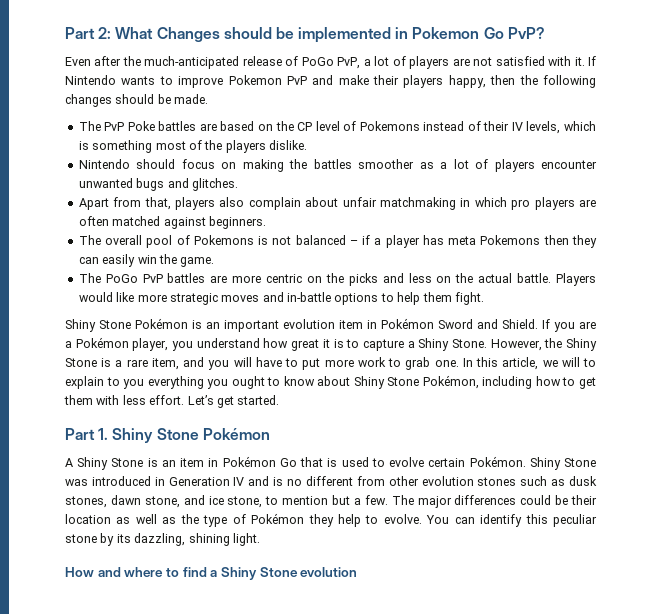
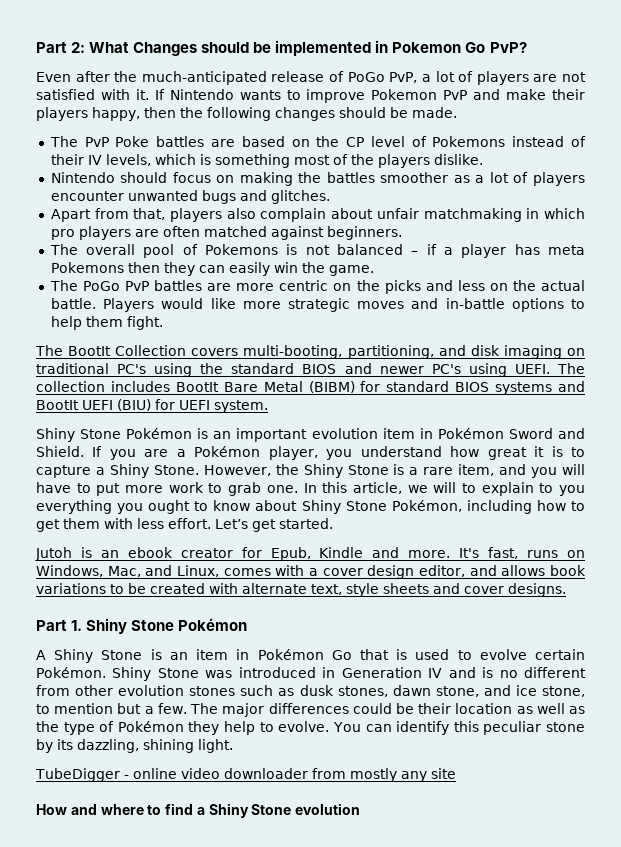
+ The BootIt Collection covers multi-booting, partitioning, and disk imaging on traditional PC's using the standard BIOS and newer PC's using UEFI. The collection includes BootIt Bare Metal (BIBM) for standard BIOS systems and BootIt UEFI (BIU) for UEFI system.
+ Jutoh is an ebook creator for Epub, Kindle and more. It's fast, runs on Windows, Mac, and Linux, comes with a cover design editor, and allows book variations to be created with alternate text, style sheets and cover designs.
+ TubeDigger - online video downloader from mostly any site

